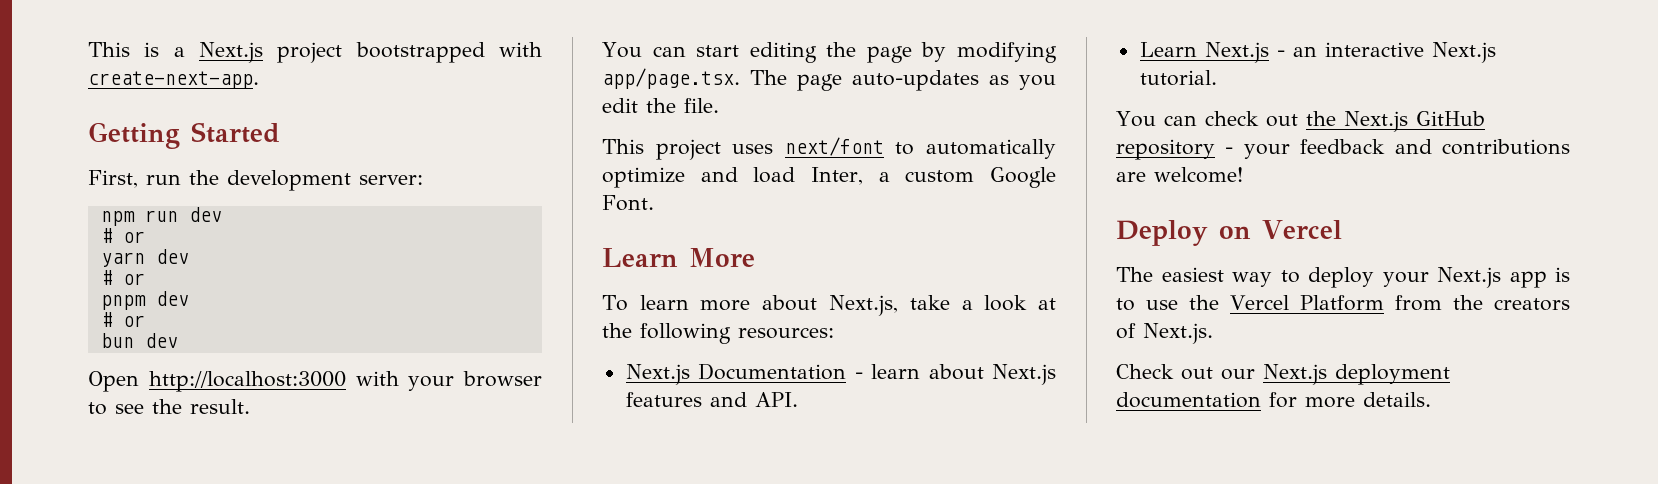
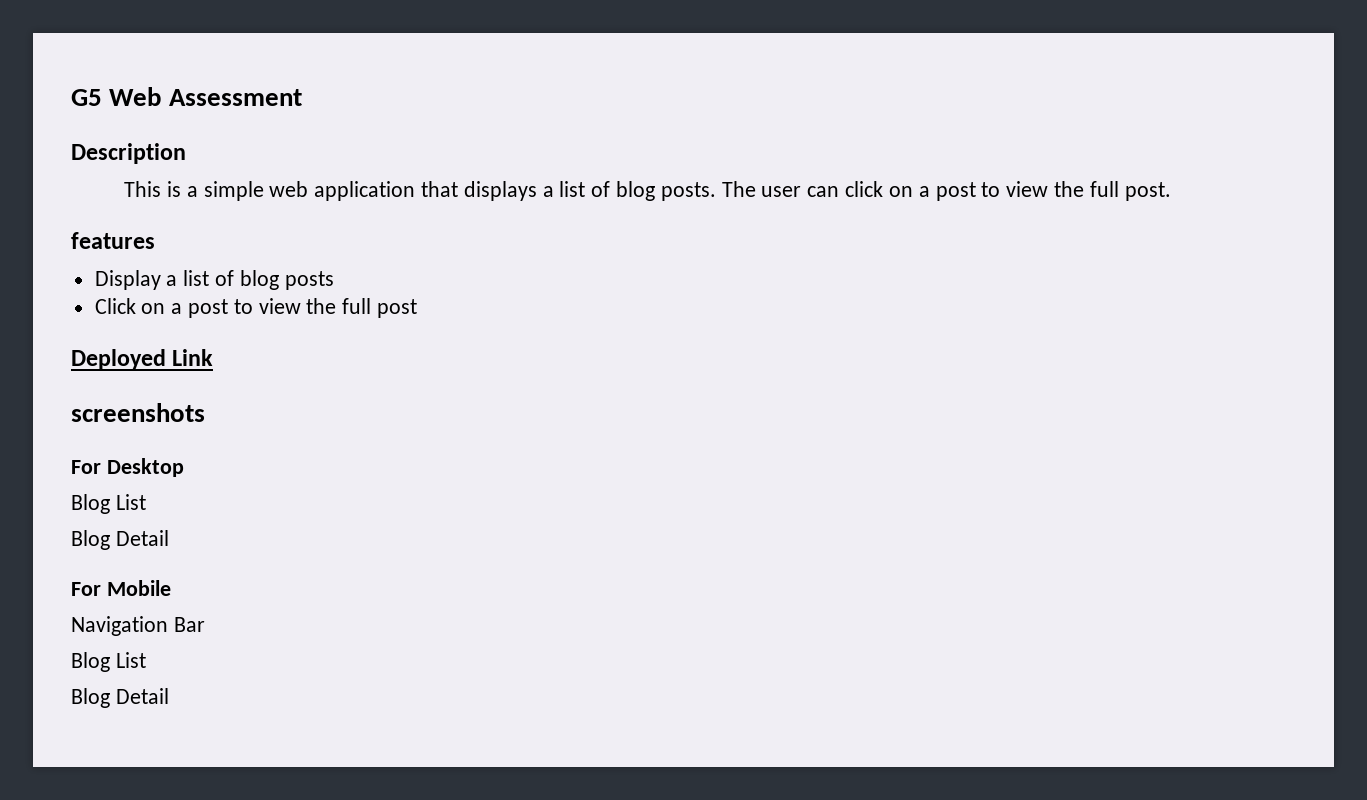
- This is a Next.js project bootstrapped with create-next-app.
- Getting Started
- First, run the development server:
- npm run dev
- # or
- yarn dev
- # or
- pnpm dev
- # or
- bun dev
- Open http://localhost:3000 with your browser to see the result.
- You can start editing the page by modifying app/page.tsx. The page auto-updates as you edit the file.
- This project uses next/font to automatically optimize and load Inter, a custom Google Font.
- Learn More
- To learn more about Next.js, take a look at the following resources:
- Next.js Documentation - learn about Next.js features and API.
- Learn Next.js - an interactive Next.js tutorial.
- You can check out the Next.js GitHub repository - your feedback and contributions are welcome!
- Deploy on Vercel
- The easiest way to deploy your Next.js app is to use the Vercel Platform from the creators of Next.js.
- Check out our Next.js deployment documentation for more details.
+ G5 Web Assessment
+ Description
+ This is a simple web application that displays a list of blog posts. The user can click on a post to view the full post.
+ features
+ Display a list of blog posts
+ Click on a post to view the full post
+ Deployed Link
+ screenshots
+ For Desktop
+ Blog List
+ Blog Detail
+ For Mobile
+ Navigation Bar
+ Blog List
+ Blog Detail

